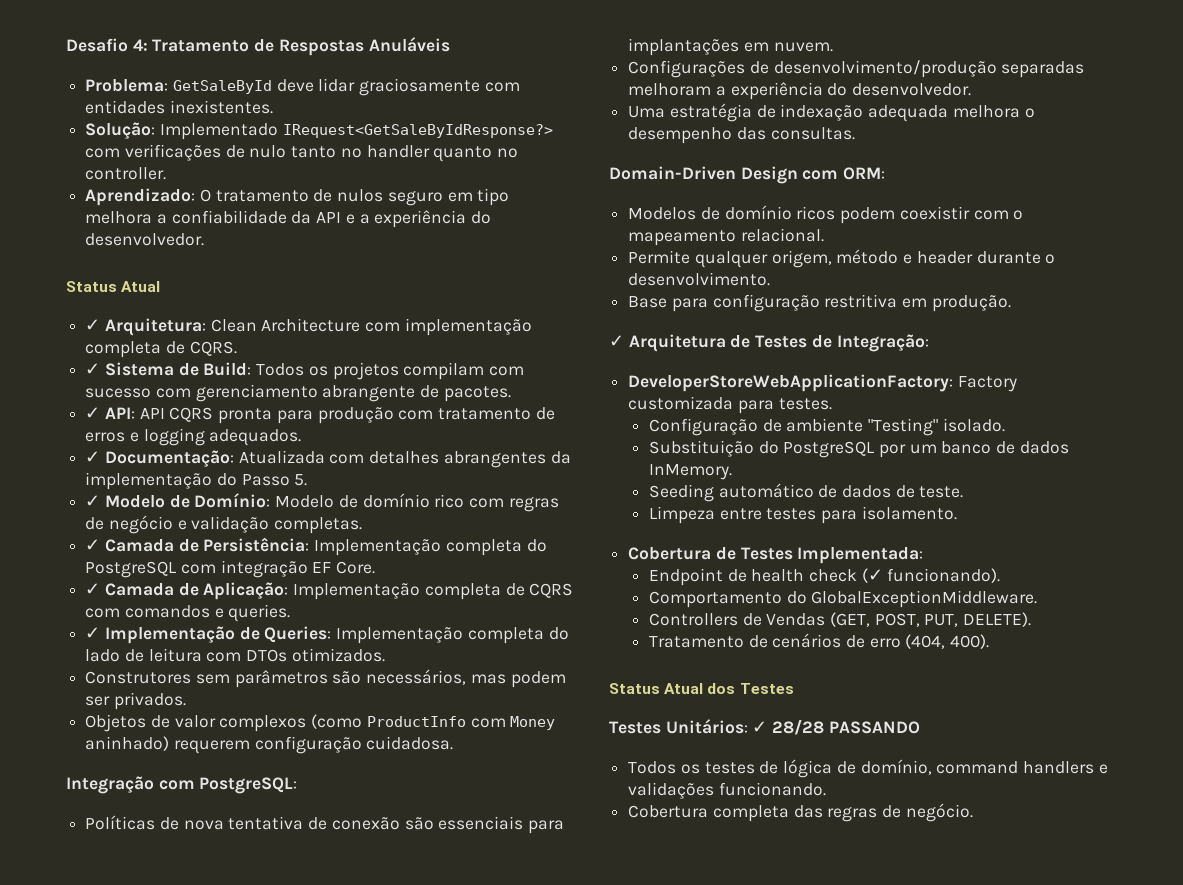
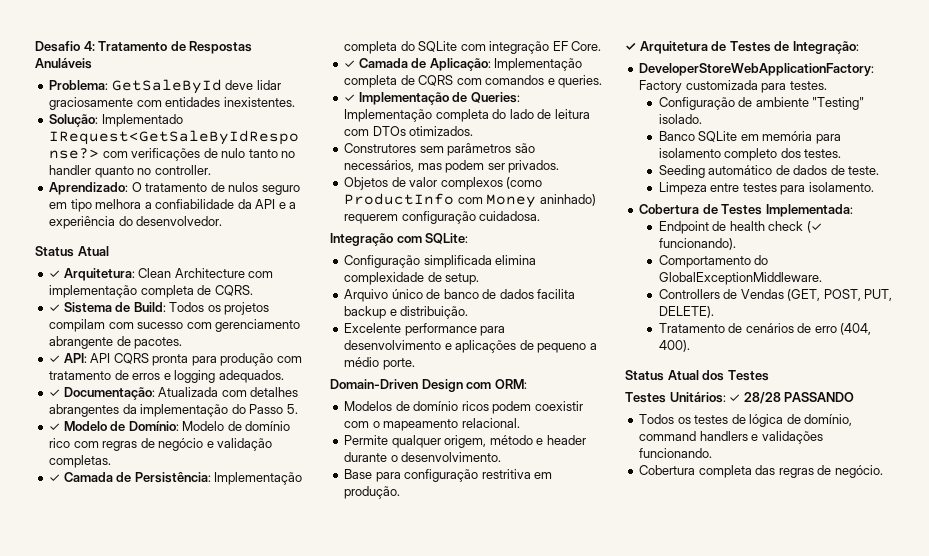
- ✓ Camada de Persistência: Implementação completa do PostgreSQL com integração EF Core.
+ ✓ Camada de Persistência: Implementação completa do SQLite com integração EF Core.
- Integração com PostgreSQL:
- Políticas de nova tentativa de conexão são essenciais para implantações em nuvem.
- Configurações de desenvolvimento/produção separadas melhoram a experiência do desenvolvedor.
- Uma estratégia de indexação adequada melhora o desempenho das consultas.
+ Integração com SQLite:
+ Configuração simplificada elimina complexidade de setup.
+ Arquivo único de banco de dados facilita backup e distribuição.
+ Excelente performance para desenvolvimento e aplicações de pequeno a médio porte.
- Substituição do PostgreSQL por um banco de dados InMemory.
+ Banco SQLite em memória para isolamento completo dos testes.

